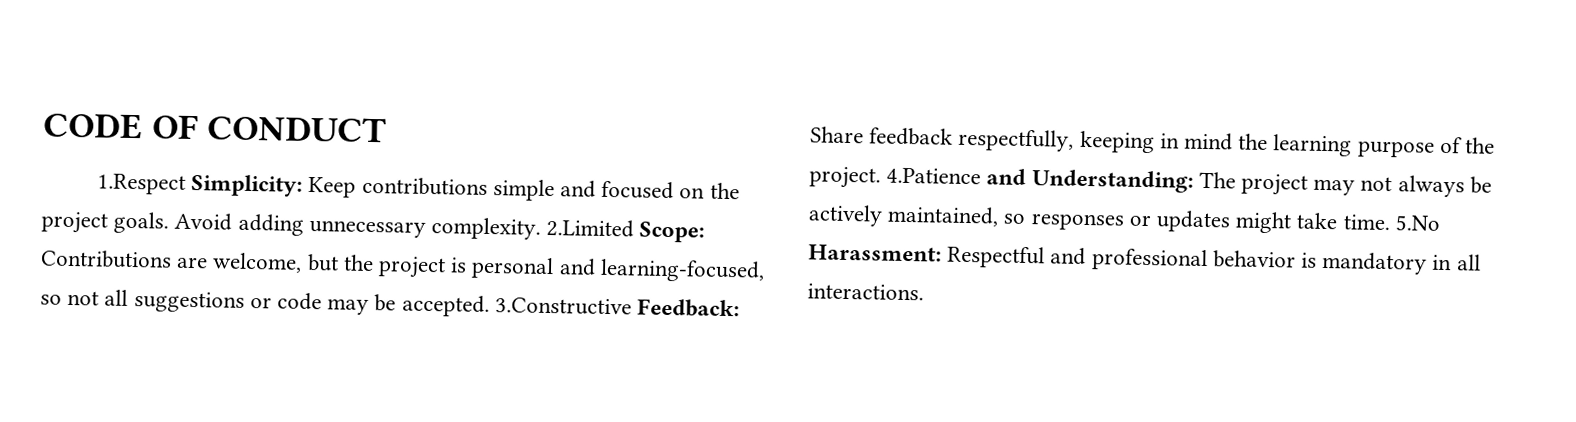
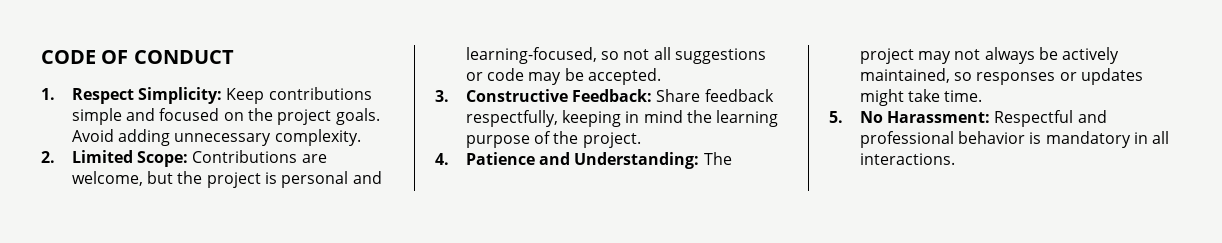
- 1.Respect Simplicity: Keep contributions simple and focused on the project goals.
+ 1. Respect Simplicity: Keep contributions simple and focused on the project goals.
- Avoid adding unnecessary complexity. 2.Limited Scope:
+ Avoid adding unnecessary complexity.
+ 2. Limited Scope:
- Contributions are welcome, but the project is personal and learning-focused, so not all suggestions or code may be accepted. 3.Constructive Feedback:
+ Contributions are welcome, but the project is personal and learning-focused, so not all suggestions or code may be accepted.
+ 3. Constructive Feedback:
- Share feedback respectfully, keeping in mind the learning purpose of the project. 4.Patience and Understanding:
+ Share feedback respectfully, keeping in mind the learning purpose of the project.
+ 4. Patience and Understanding:
- The project may not always be actively maintained, so responses or updates might take time. 5.No Harassment:
+ The project may not always be actively maintained, so responses or updates might take time.
+ 5. No Harassment:

